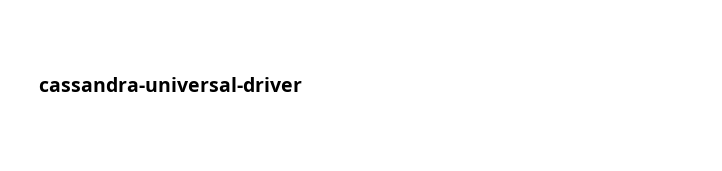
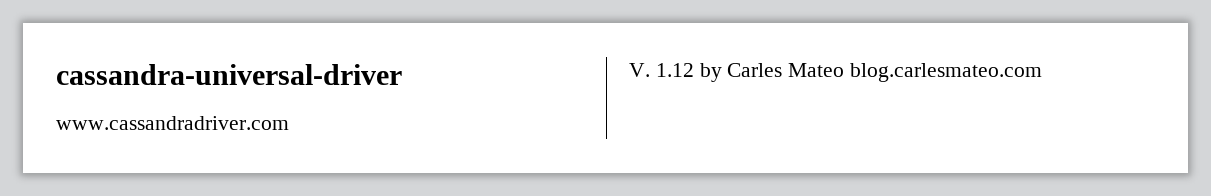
+ www.cassandradriver.com
+ V. 1.12 by Carles Mateo blog.carlesmateo.com

